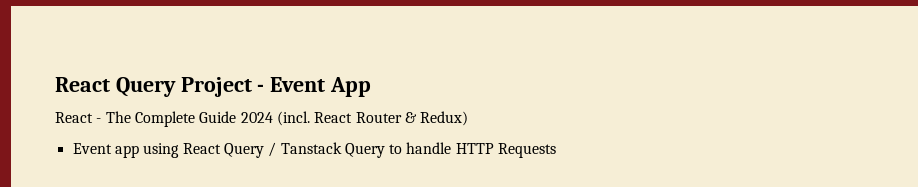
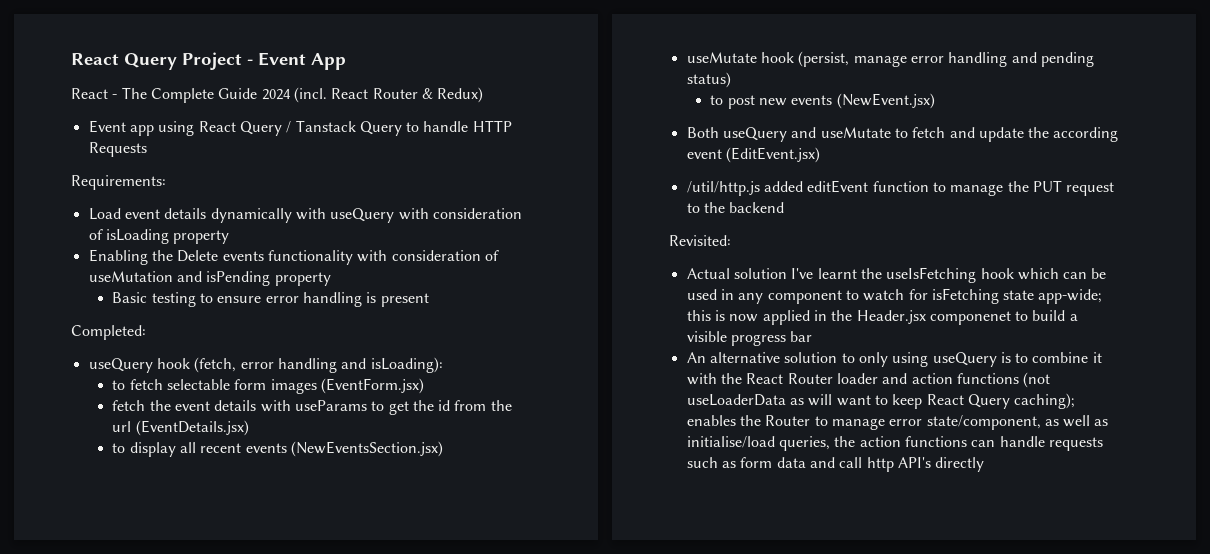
+ Requirements:
+ Load event details dynamically with useQuery with consideration of isLoading property
+ Enabling the Delete events functionality with consideration of useMutation and isPending property
+ Basic testing to ensure error handling is present
+ Completed:
+ useQuery hook (fetch, error handling and isLoading):
+ to fetch selectable form images (EventForm.jsx)
+ fetch the event details with useParams to get the id from the url (EventDetails.jsx)
+ to display all recent events (NewEventsSection.jsx)
+ useMutate hook (persist, manage error handling and pending status)
+ to post new events (NewEvent.jsx)
+ Both useQuery and useMutate to fetch and update the according event (EditEvent.jsx)
+ /util/http.js added editEvent function to manage the PUT request to the backend
+ Revisited:
+ Actual solution I've learnt the useIsFetching hook which can be used in any component to watch for isFetching state app-wide; this is now applied in the Header.jsx componenet to build a visible progress bar
+ An alternative solution to only using useQuery is to combine it with the React Router loader and action functions (not useLoaderData as will want to keep React Query caching); enables the Router to manage error state/component, as well as initialise/load queries, the action functions can handle requests such as form data and call http API's directly

